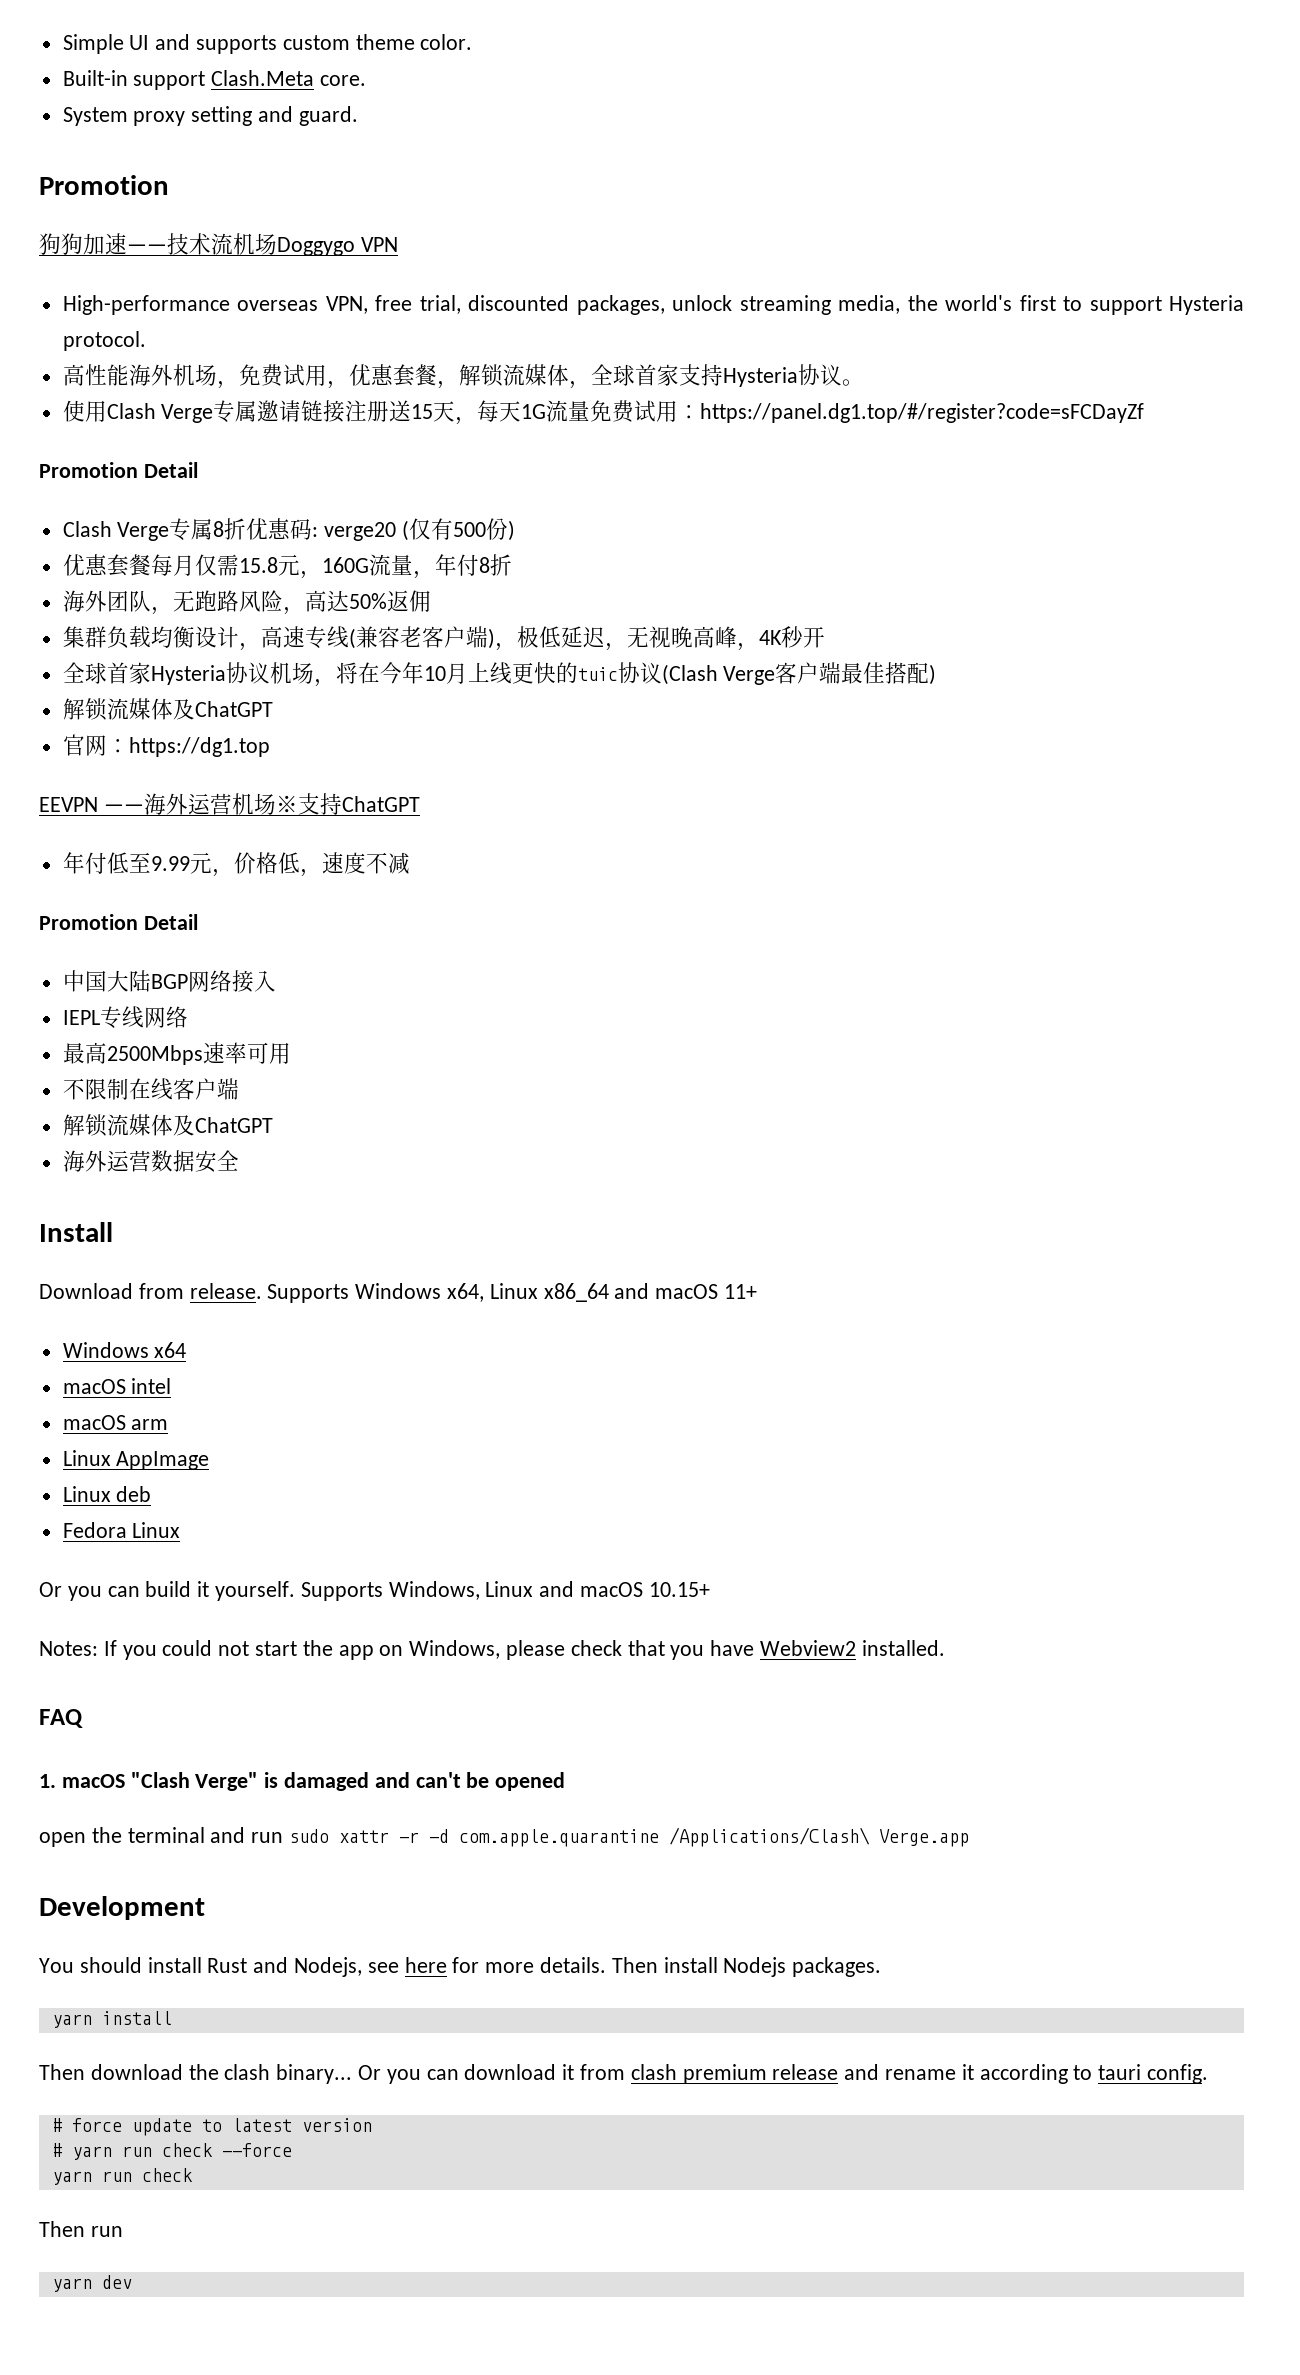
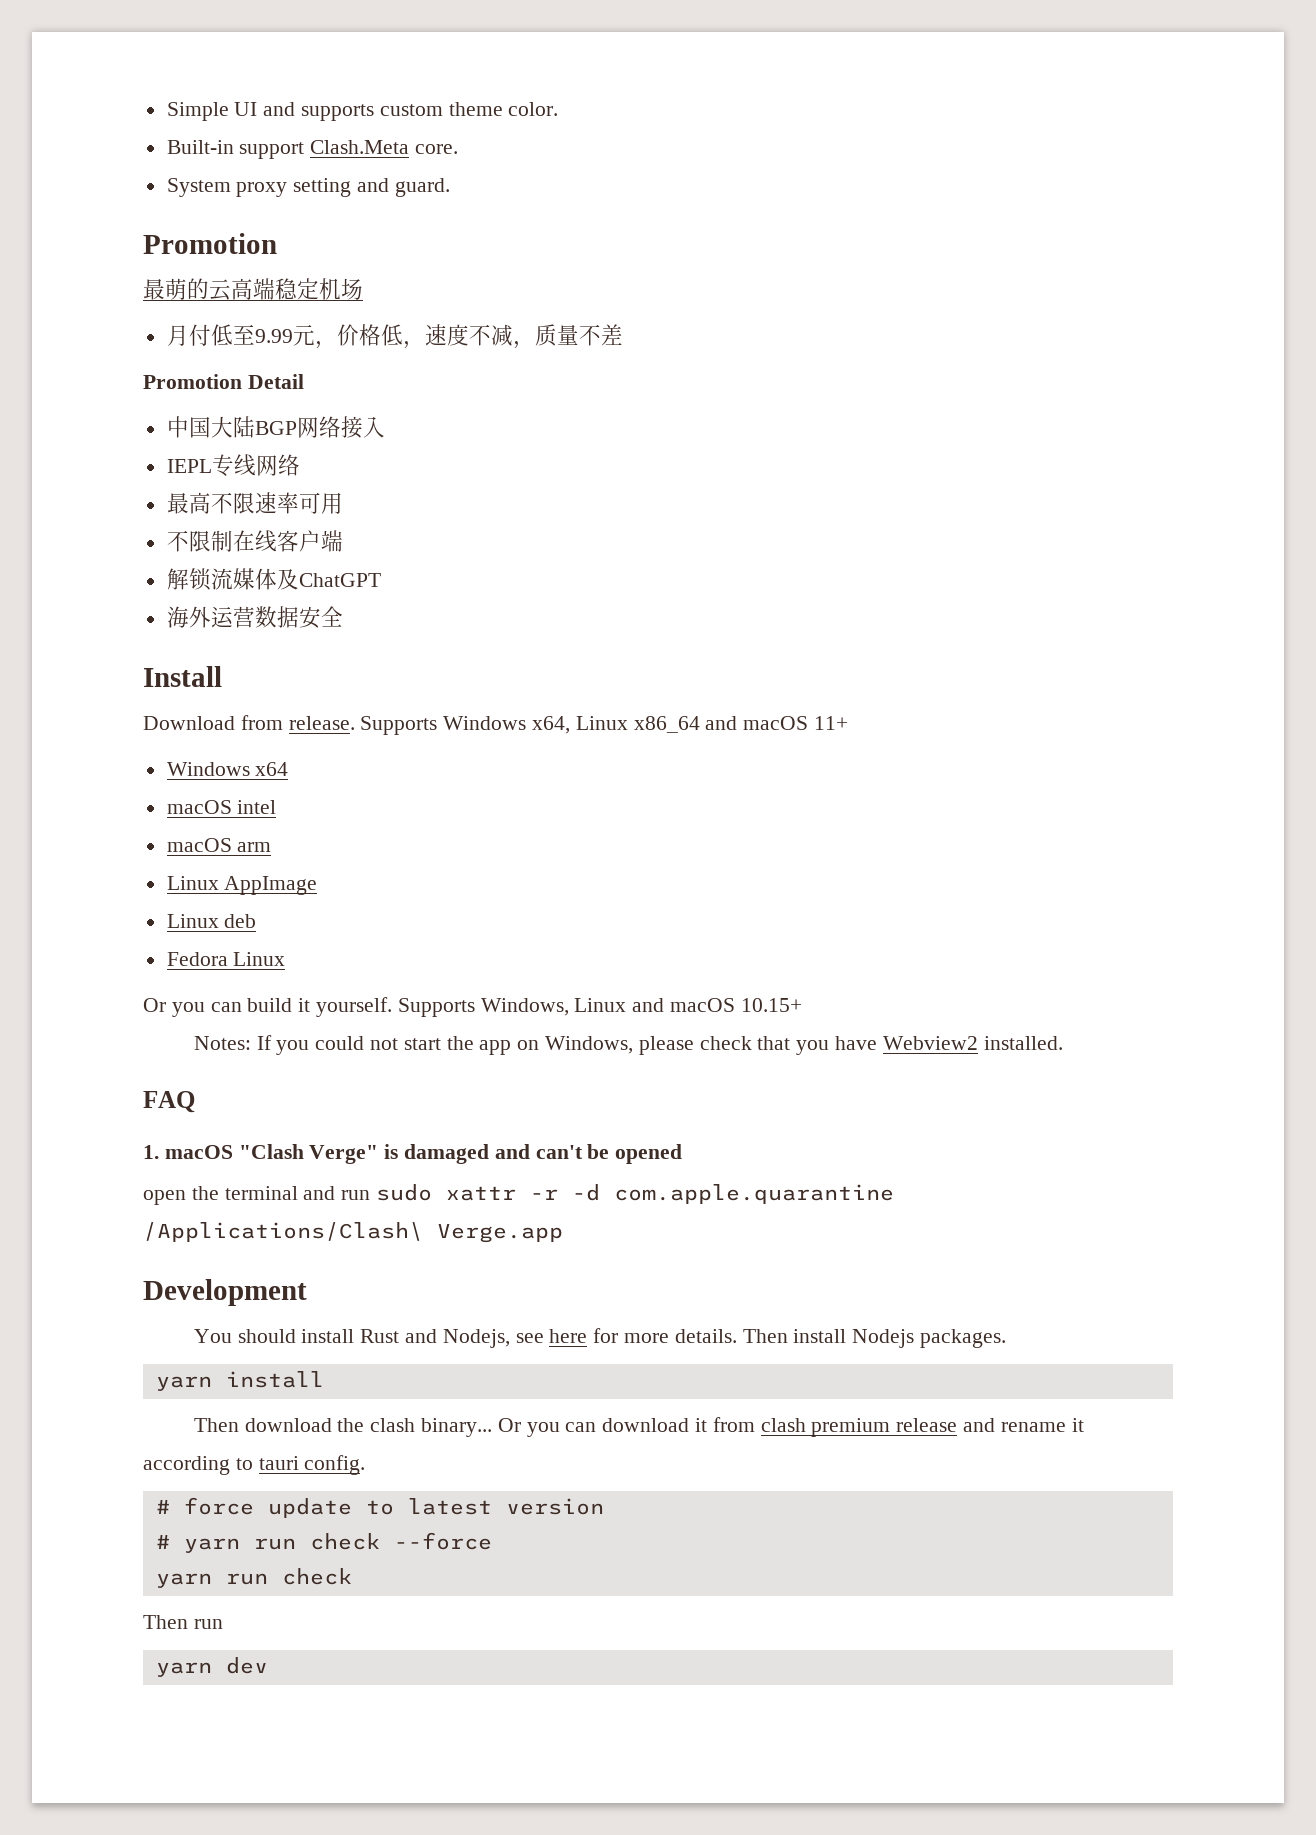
- 狗狗加速——技术流机场Doggygo VPN
- High-performance overseas VPN, free trial, discounted packages, unlock streaming media, the world's first to support Hysteria protocol.
- 高性能海外机场，免费试用，优惠套餐，解锁流媒体，全球首家支持Hysteria协议。
- 使用Clash Verge专属邀请链接注册送15天，每天1G流量免费试用：https://panel.dg1.top/#/register?code=sFCDayZf
- Promotion Detail
- Clash Verge专属8折优惠码: verge20 (仅有500份)
- 优惠套餐每月仅需15.8元，160G流量，年付8折
- 海外团队，无跑路风险，高达50%返佣
- 集群负载均衡设计，高速专线(兼容老客户端)，极低延迟，无视晚高峰，4K秒开
- 全球首家Hysteria协议机场，将在今年10月上线更快的tuic协议(Clash Verge客户端最佳搭配)
- 解锁流媒体及ChatGPT
- 官网：https://dg1.top
- EEVPN ——海外运营机场※支持ChatGPT
- 年付低至9.99元，价格低，速度不减
+ 最萌的云高端稳定机场
+ 月付低至9.99元，价格低，速度不减，质量不差
- 最高2500Mbps速率可用
+ 最高不限速率可用

